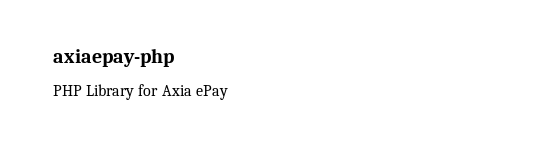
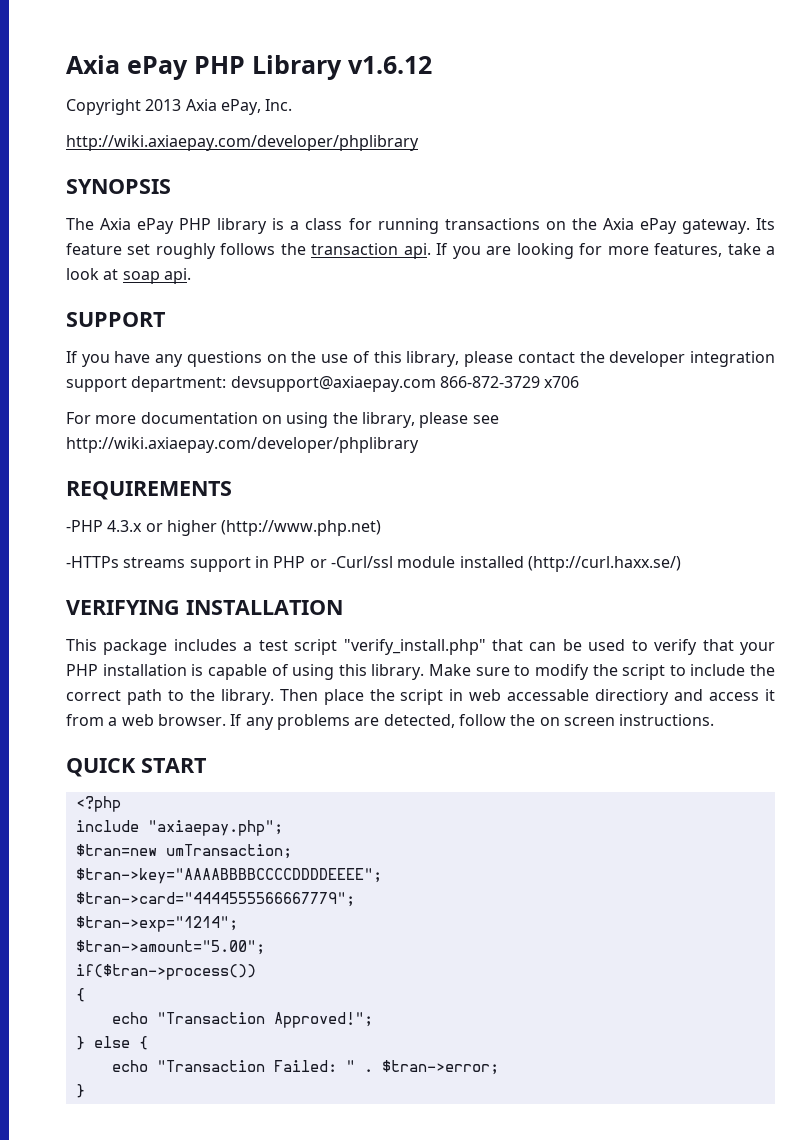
- axiaepay-php
- PHP Library for Axia ePay
+ Axia ePay PHP Library v1.6.12
+ Copyright 2013 Axia ePay, Inc.
+ http://wiki.axiaepay.com/developer/phplibrary
+ SYNOPSIS
+ The Axia ePay PHP library is a class for running transactions on the Axia ePay gateway. Its feature set roughly follows the transaction api. If you are looking for more features, take a look at soap api.
+ SUPPORT
+ If you have any questions on the use of this library, please contact the developer integration support department: devsupport@axiaepay.com 866-872-3729 x706
+ For more documentation on using the library, please see http://wiki.axiaepay.com/developer/phplibrary
+ REQUIREMENTS
+ -PHP 4.3.x or higher (http://www.php.net)
+ -HTTPs streams support in PHP or -Curl/ssl module installed (http://curl.haxx.se/)
+ VERIFYING INSTALLATION
+ This package includes a test script "verify_install.php" that can be used to verify that your PHP installation is capable of using this library. Make sure to modify the script to include the correct path to the library. Then place the script in web accessable directiory and access it from a web browser. If any problems are detected, follow the on screen instructions.
+ QUICK START
+ <?php
+ include "axiaepay.php";
+ $tran=new umTransaction;
+ $tran->key="AAAABBBBCCCCDDDDEEEE";
+ $tran->card="4444555566667779";
+ $tran->exp="1214";
+ $tran->amount="5.00";
+ if($tran->process())
+ {
+ echo "Transaction Approved!";
+ } else {
+ echo "Transaction Failed: " . $tran->error;
+ }

